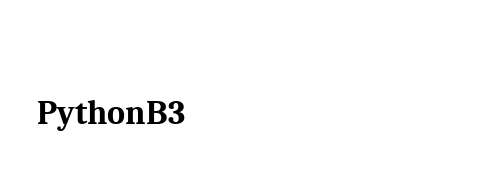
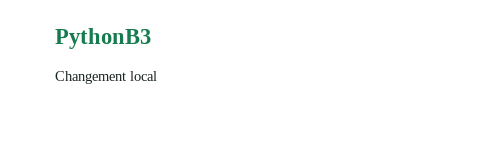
+ Changement local

